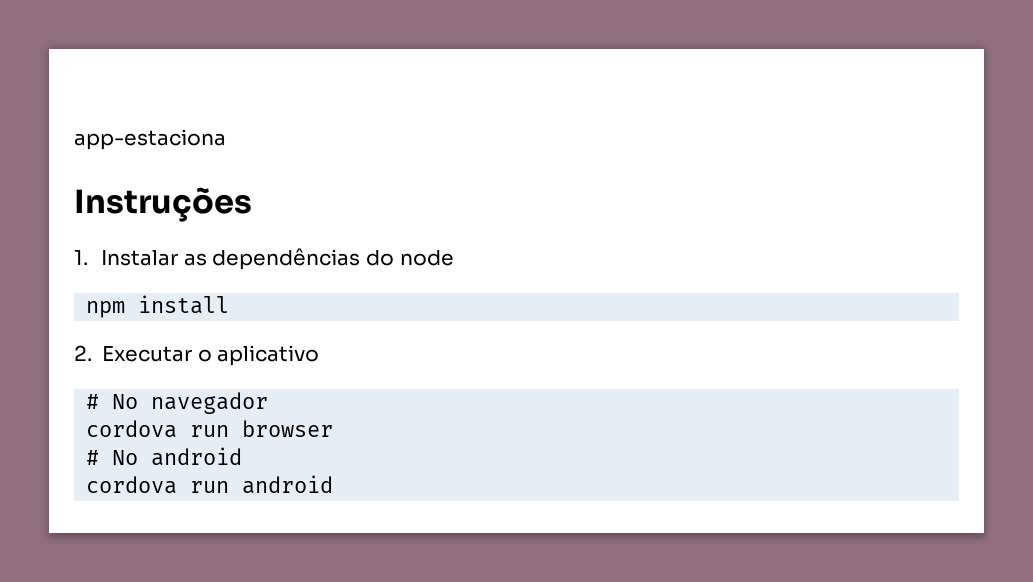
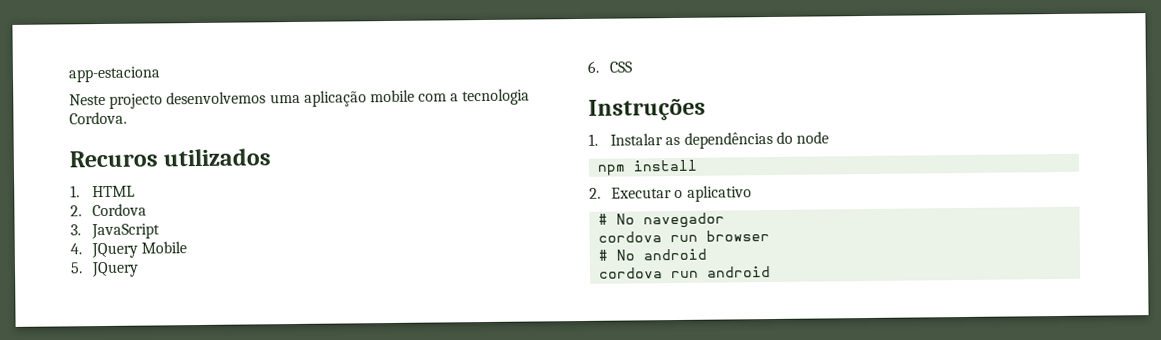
+ Neste projecto desenvolvemos uma aplicação mobile com a tecnologia Cordova.
+ Recuros utilizados
+ 1. HTML
+ 2. Cordova
+ 3. JavaScript
+ 4. JQuery Mobile
+ 5. JQuery
+ 6. CSS

